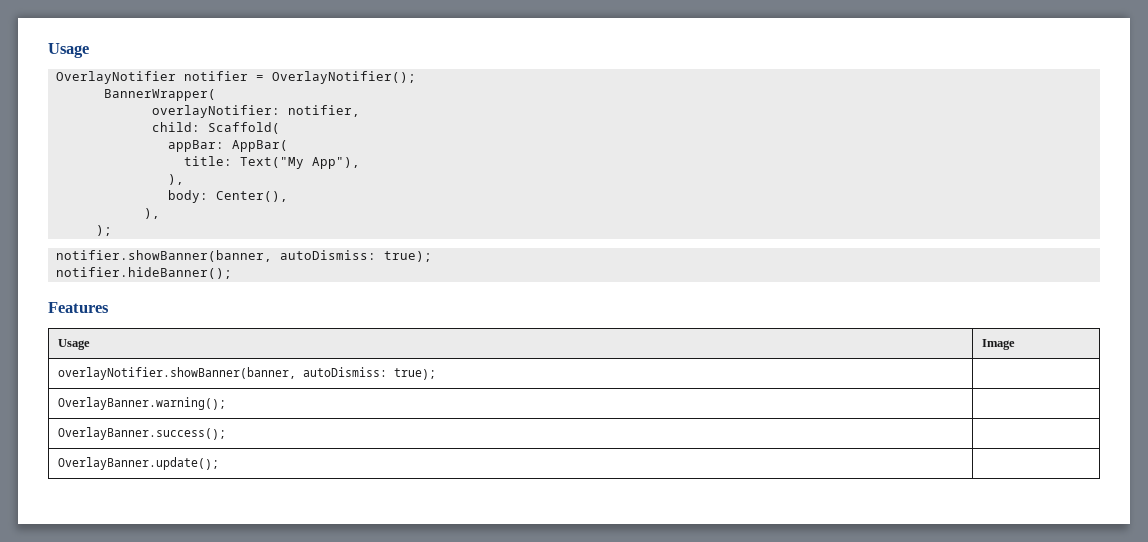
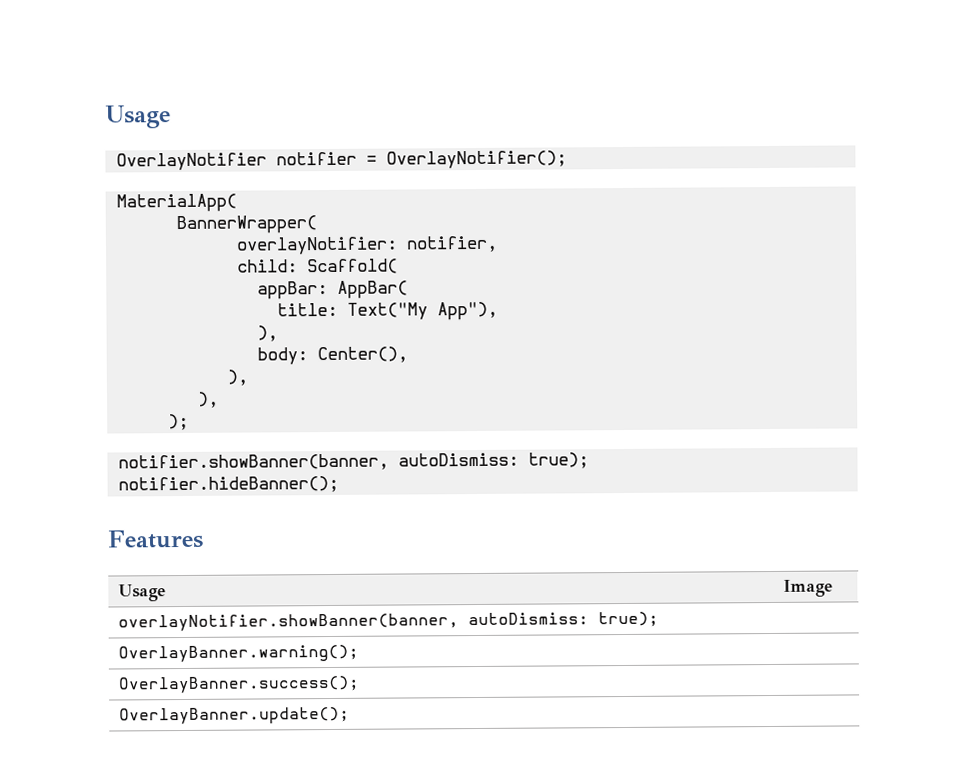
+ MaterialApp(
  body: Center(),
+ ),

